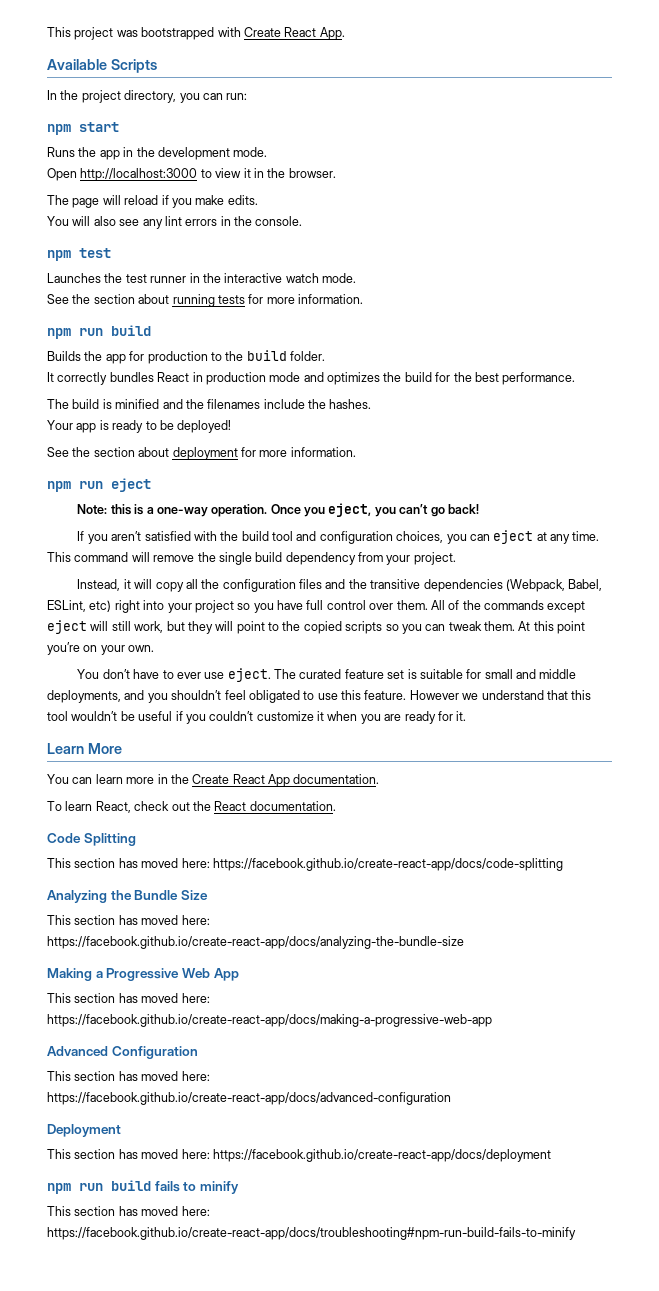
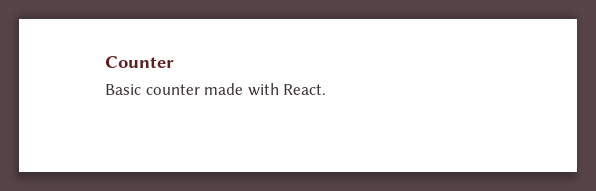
- This project was bootstrapped with Create React App.
- Available Scripts
- In the project directory, you can run:
- npm start
- Runs the app in the development mode.
- Open http://localhost:3000 to view it in the browser.
- The page will reload if you make edits.
- You will also see any lint errors in the console.
- npm test
- Launches the test runner in the interactive watch mode.
- See the section about running tests for more information.
- npm run build
- Builds the app for production to the build folder.
- It correctly bundles React in production mode and optimizes the build for the best performance.
- The build is minified and the filenames include the hashes.
- Your app is ready to be deployed!
- See the section about deployment for more information.
- npm run eject
- Note: this is a one-way operation. Once you eject, you can’t go back!
- If you aren’t satisfied with the build tool and configuration choices, you can eject at any time. This command will remove the single build dependency from your project.
- Instead, it will copy all the configuration files and the transitive dependencies (Webpack, Babel, ESLint, etc) right into your project so you have full control over them. All of the commands except eject will still work, but they will point to the copied scripts so you can tweak them. At this point you’re on your own.
- You don’t have to ever use eject. The curated feature set is suitable for small and middle deployments, and you shouldn’t feel obligated to use this feature. However we understand that this tool wouldn’t be useful if you couldn’t customize it when you are ready for it.
- Learn More
- You can learn more in the Create React App documentation.
- To learn React, check out the React documentation.
- Code Splitting
- This section has moved here: https://facebook.github.io/create-react-app/docs/code-splitting
- Analyzing the Bundle Size
- This section has moved here: https://facebook.github.io/create-react-app/docs/analyzing-the-bundle-size
- Making a Progressive Web App
- This section has moved here: https://facebook.github.io/create-react-app/docs/making-a-progressive-web-app
- Advanced Configuration
- This section has moved here: https://facebook.github.io/create-react-app/docs/advanced-configuration
- Deployment
- This section has moved here: https://facebook.github.io/create-react-app/docs/deployment
- npm run build fails to minify
- This section has moved here: https://facebook.github.io/create-react-app/docs/troubleshooting#npm-run-build-fails-to-minify
+ Counter
+ Basic counter made with React.

